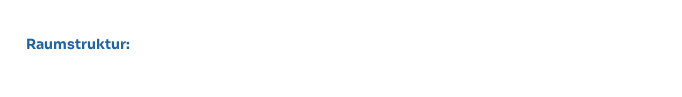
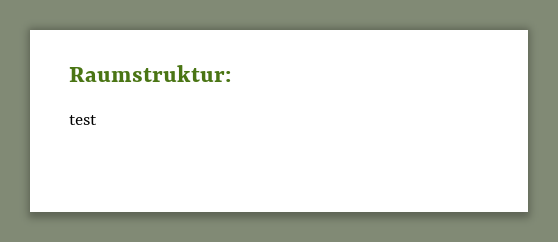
+ test

